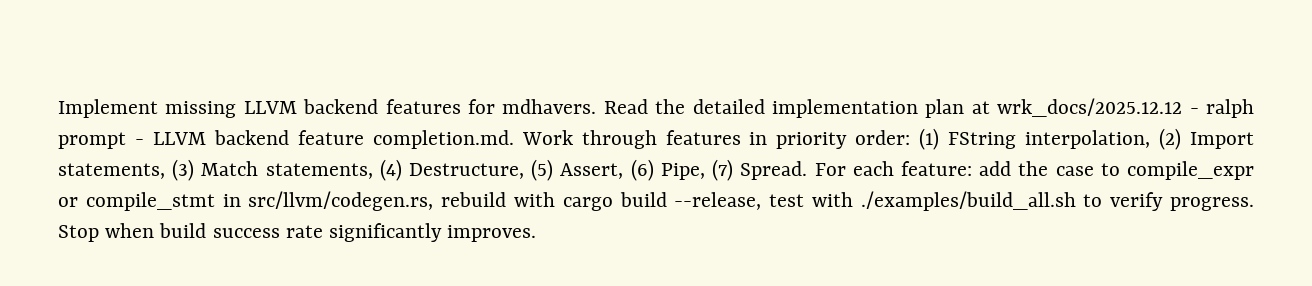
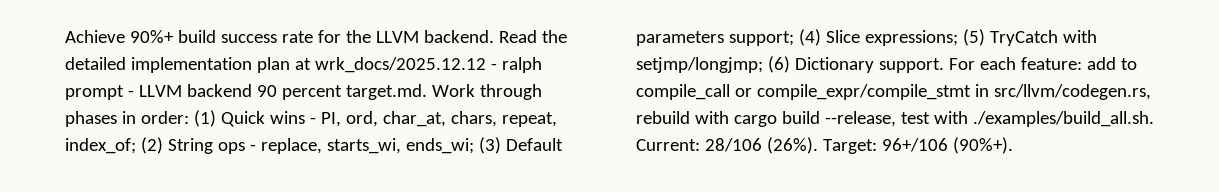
- Implement missing LLVM backend features for mdhavers.
+ Achieve 90%+ build success rate for the LLVM backend.
- Read the detailed implementation plan at wrk_docs/2025.12.12 - ralph prompt - LLVM backend feature completion.md. Work through features in priority order: (1) FString interpolation, (2) Import statements, (3) Match statements, (4) Destructure, (5) Assert, (6) Pipe, (7) Spread. For each feature: add the case to compile_expr or compile_stmt in src/llvm/codegen.rs, rebuild with cargo build --release, test with ./examples/build_all.sh to verify progress. Stop when build success rate significantly improves.
+ Read the detailed implementation plan at wrk_docs/2025.12.12 - ralph prompt - LLVM backend 90 percent target.md. Work through phases in order: (1) Quick wins - PI, ord, char_at, chars, repeat, index_of; (2) String ops - replace, starts_wi, ends_wi; (3) Default parameters support; (4) Slice expressions; (5) TryCatch with setjmp/longjmp; (6) Dictionary support. For each feature: add to compile_call or compile_expr/compile_stmt in src/llvm/codegen.rs, rebuild with cargo build --release, test with ./examples/build_all.sh. Current: 28/106 (26%). Target: 96+/106 (90%+).

